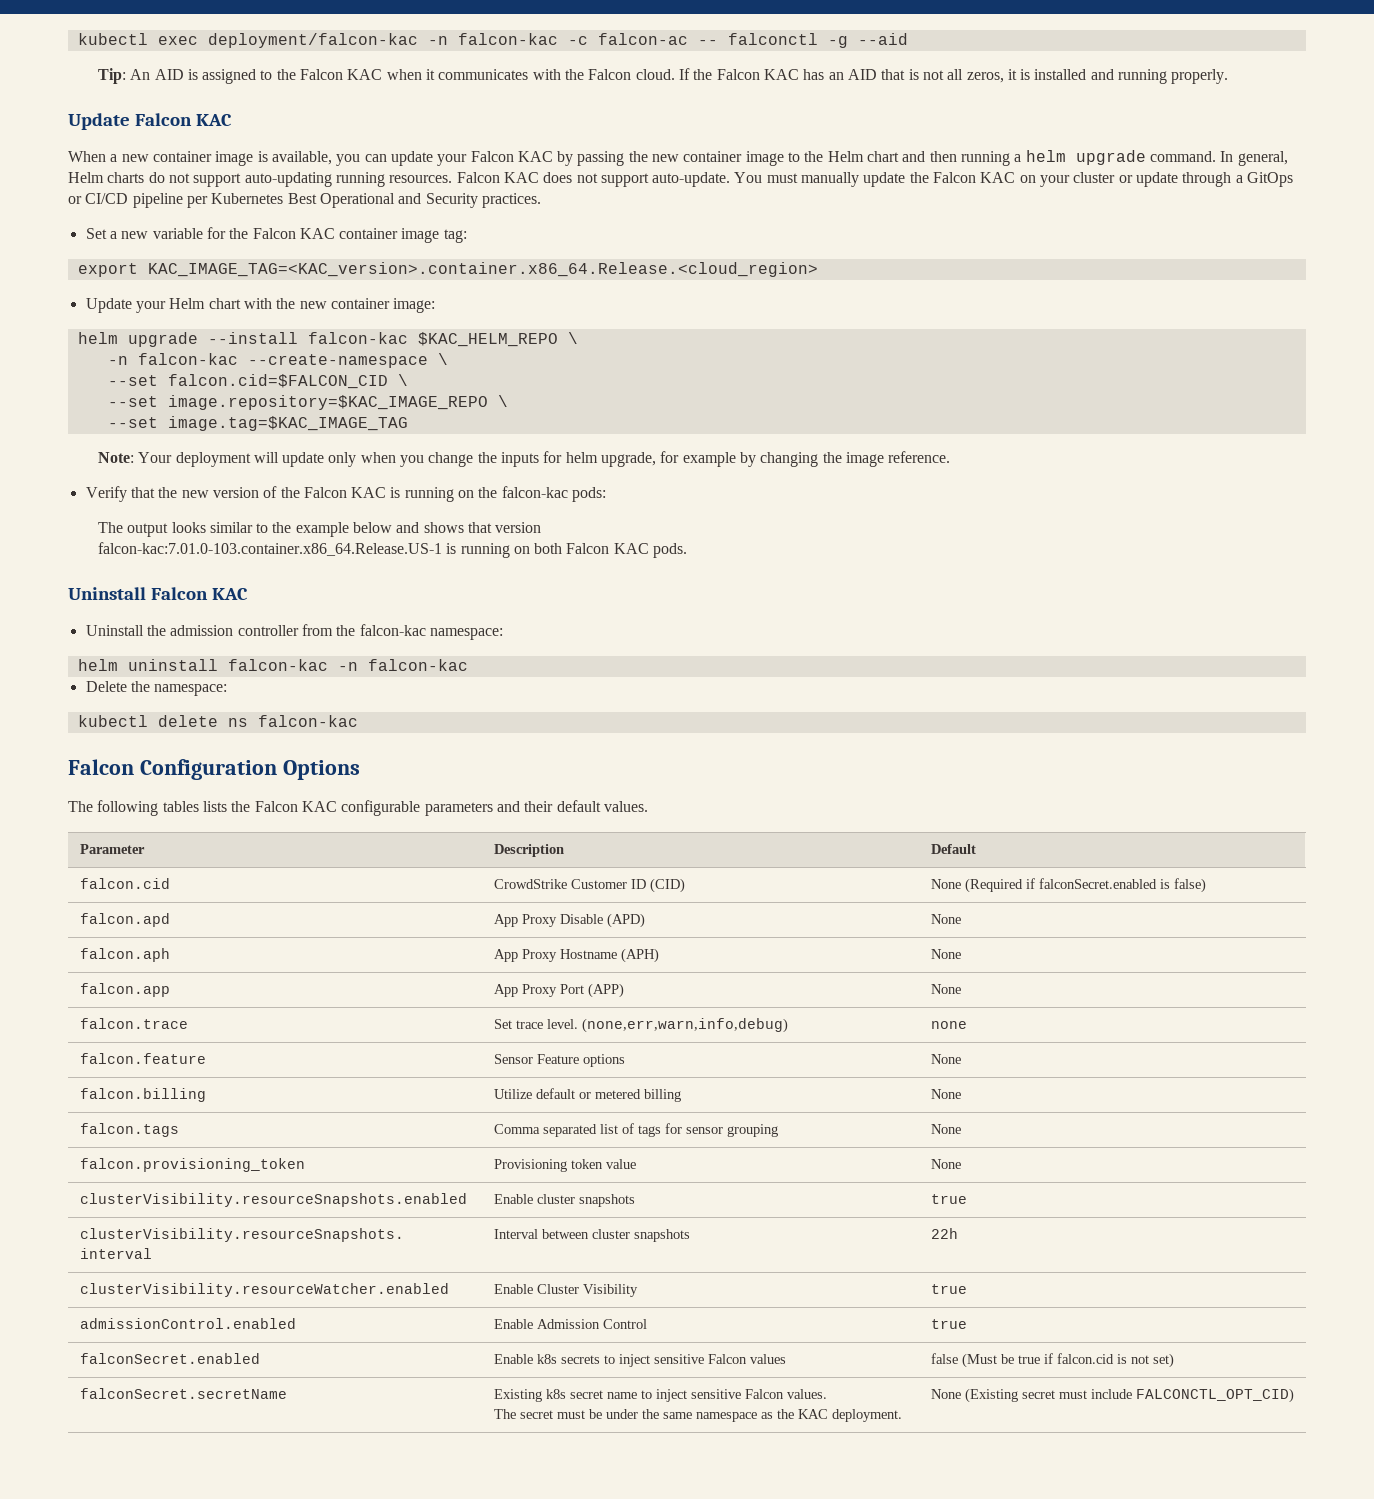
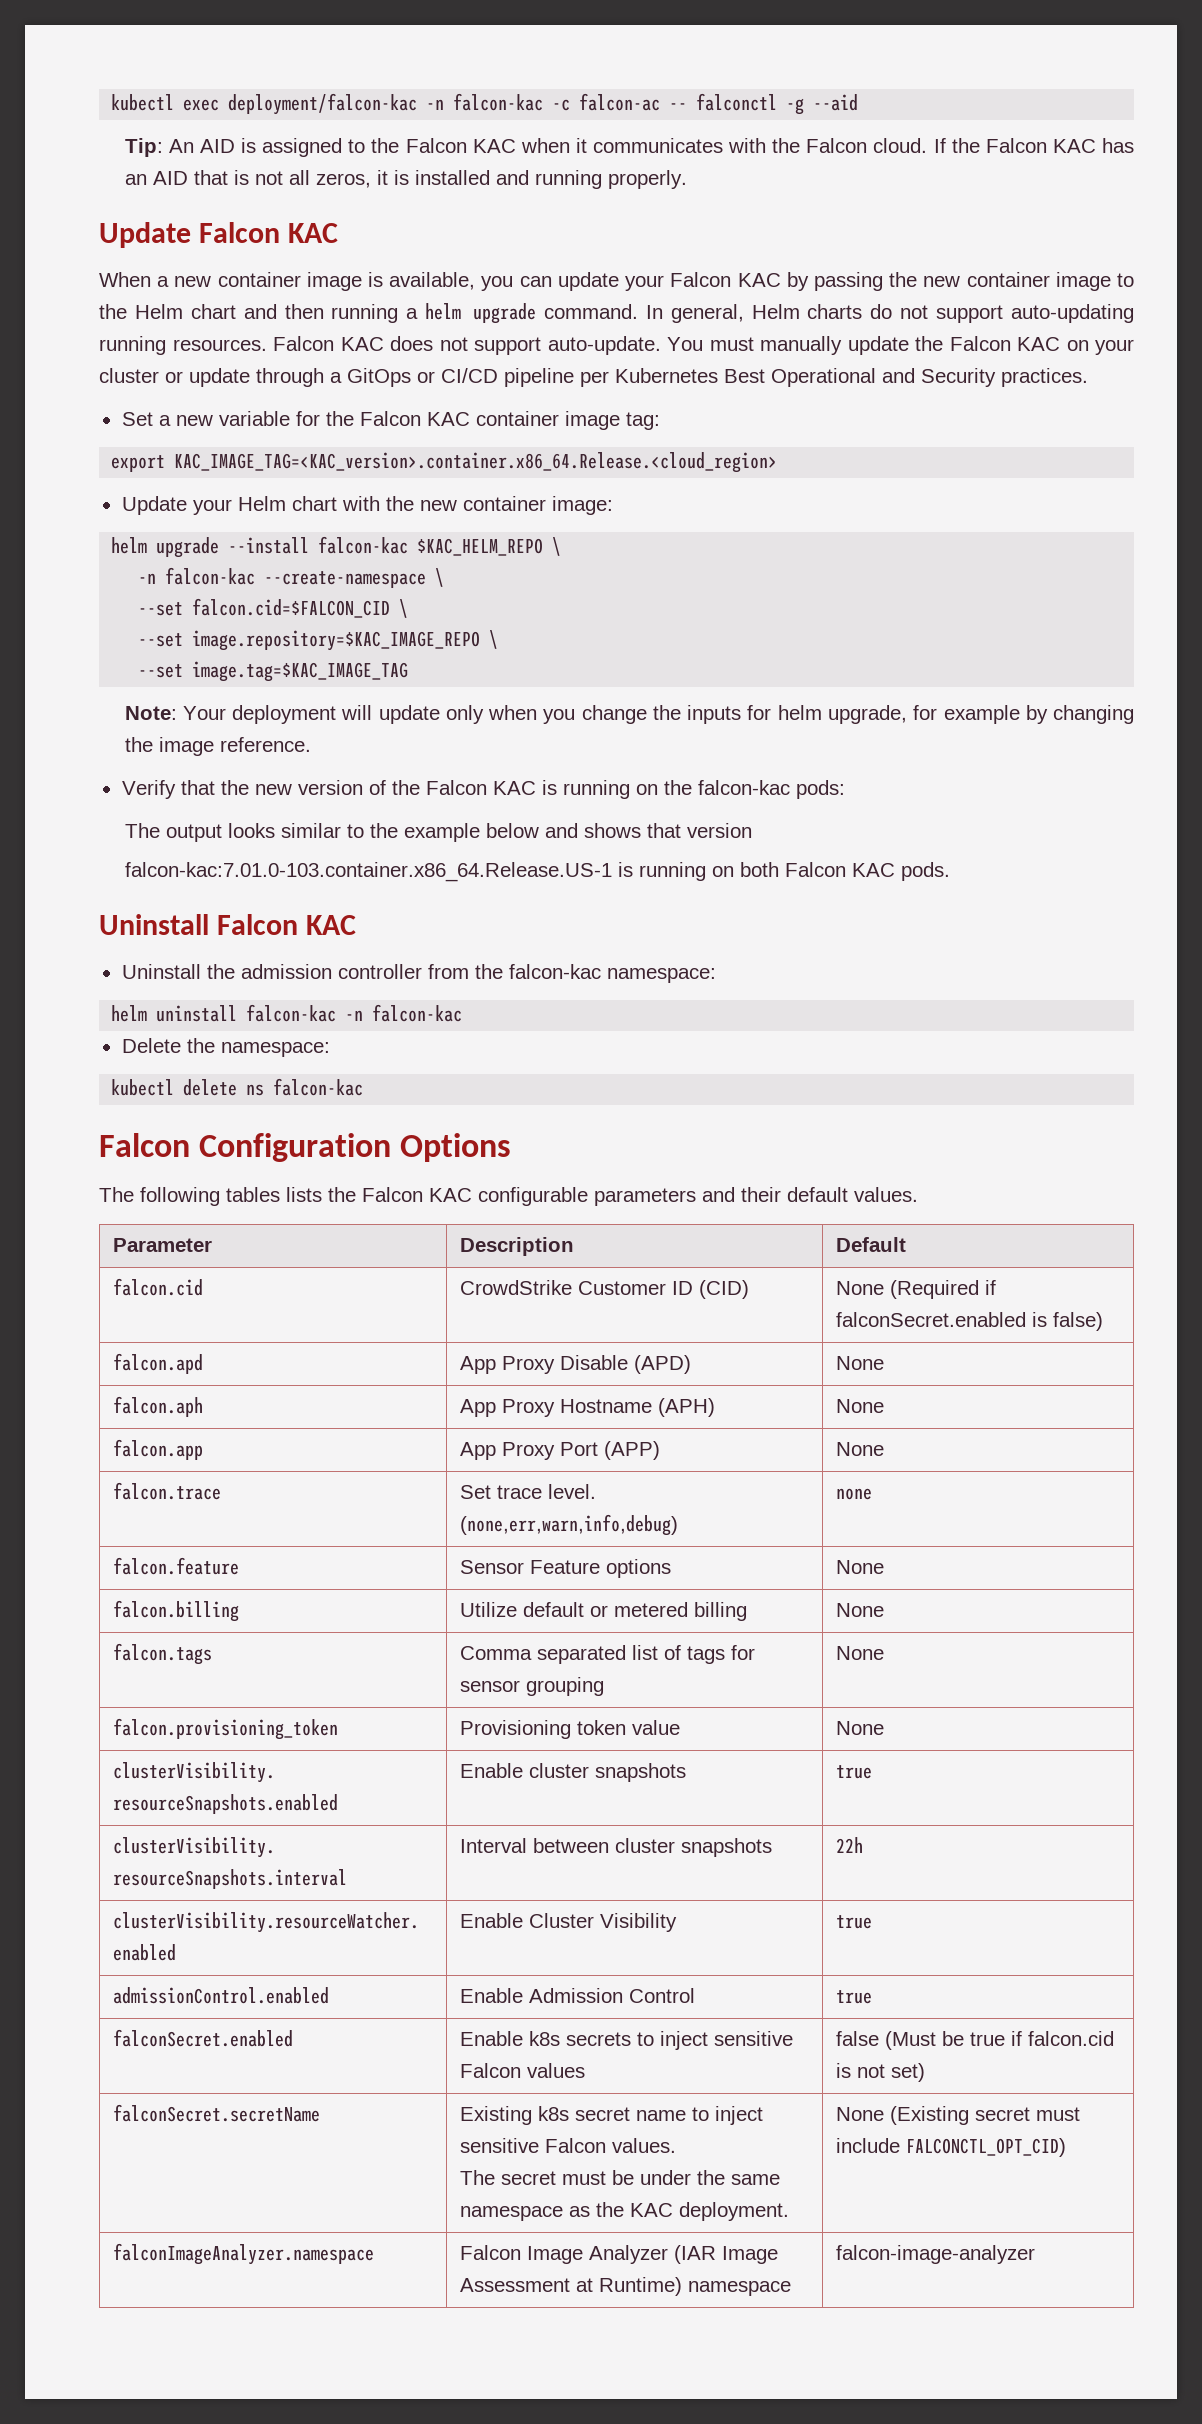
+ falconImageAnalyzer.namespace | Falcon Image Analyzer (IAR Image Assessment at Runtime) namespace | falcon-image-analyzer

